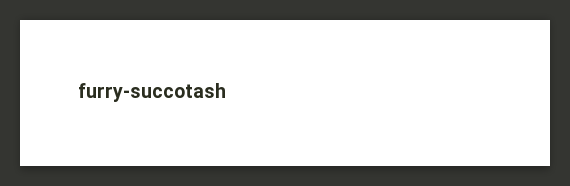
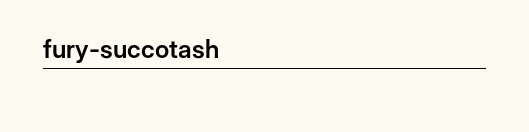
- furry-succotash
+ fury-succotash

